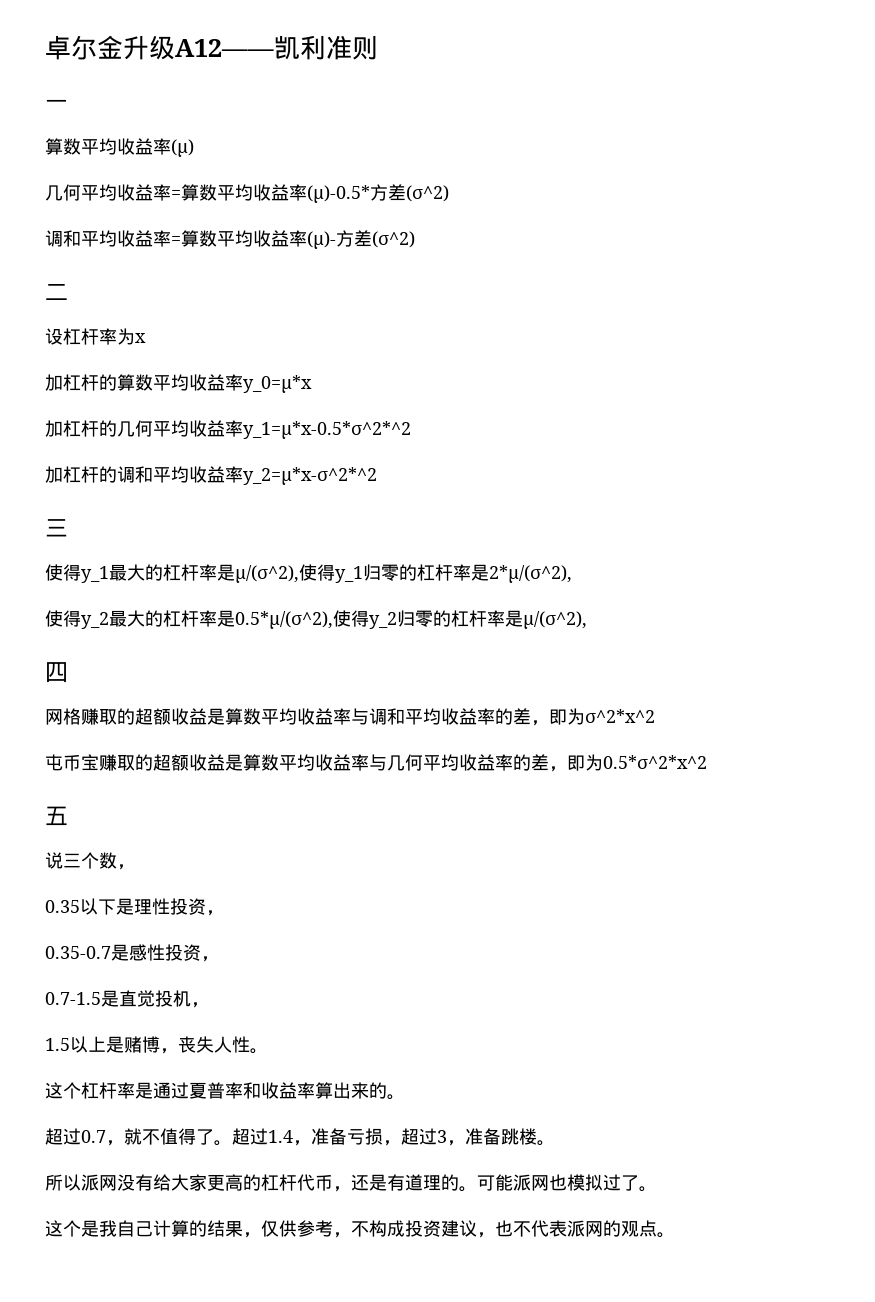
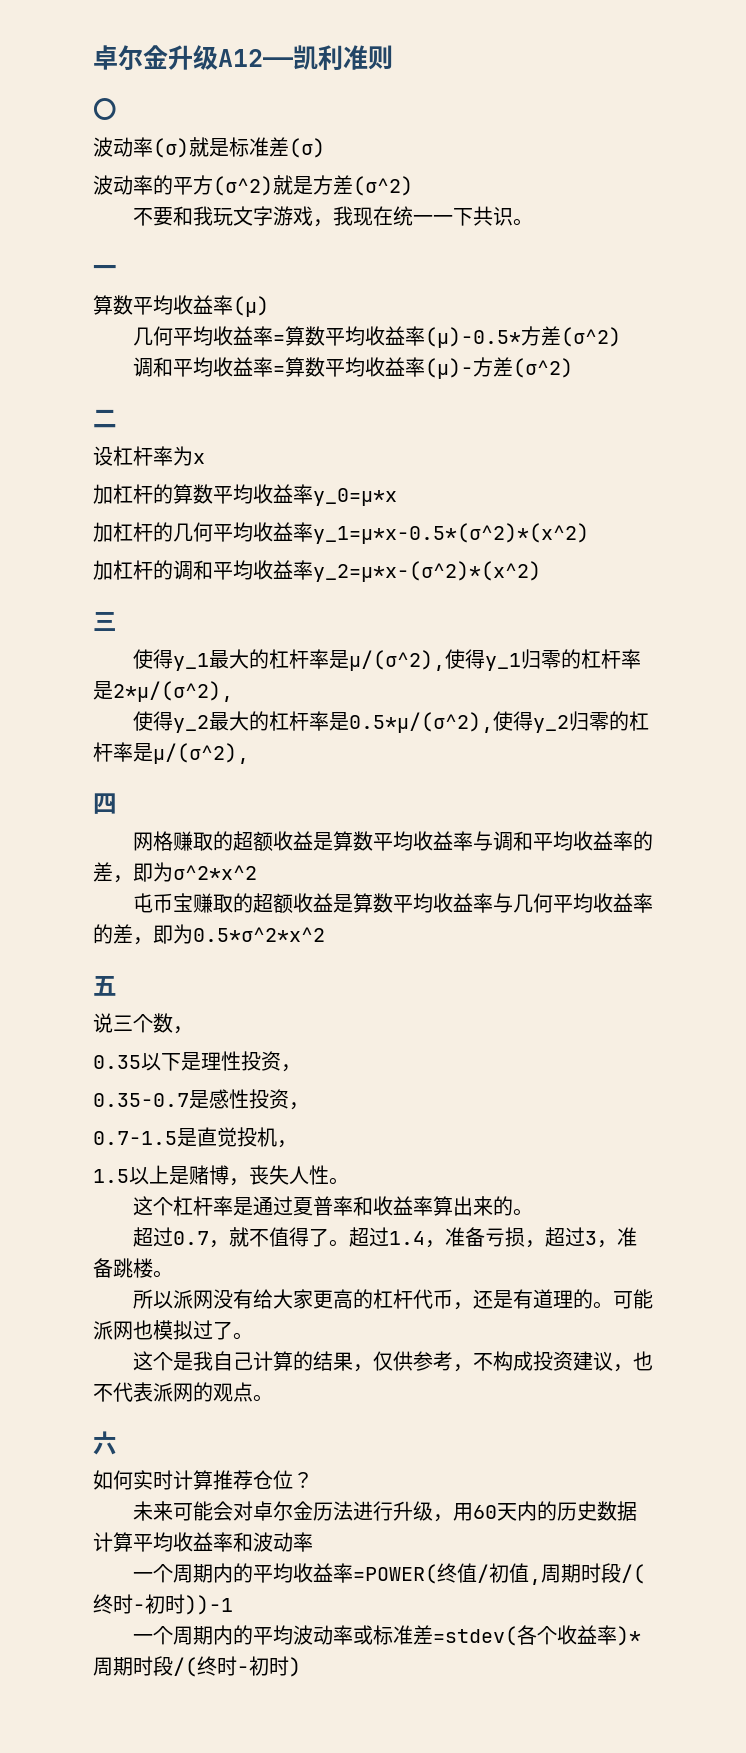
+ 〇
+ 波动率(σ)就是标准差(σ)
+ 波动率的平方(σ^2)就是方差(σ^2)
+ 不要和我玩文字游戏，我现在统一一下共识。
- 加杠杆的几何平均收益率y_1=μ*x-0.5*σ^2*^2
+ 加杠杆的几何平均收益率y_1=μ*x-0.5*(σ^2)*(x^2)
- 加杠杆的调和平均收益率y_2=μ*x-σ^2*^2
+ 加杠杆的调和平均收益率y_2=μ*x-(σ^2)*(x^2)
+ 六
+ 如何实时计算推荐仓位？
+ 未来可能会对卓尔金历法进行升级，用60天内的历史数据计算平均收益率和波动率
+ 一个周期内的平均收益率=POWER(终值/初值,周期时段/(终时-初时))-1
+ 一个周期内的平均波动率或标准差=stdev(各个收益率)*周期时段/(终时-初时)

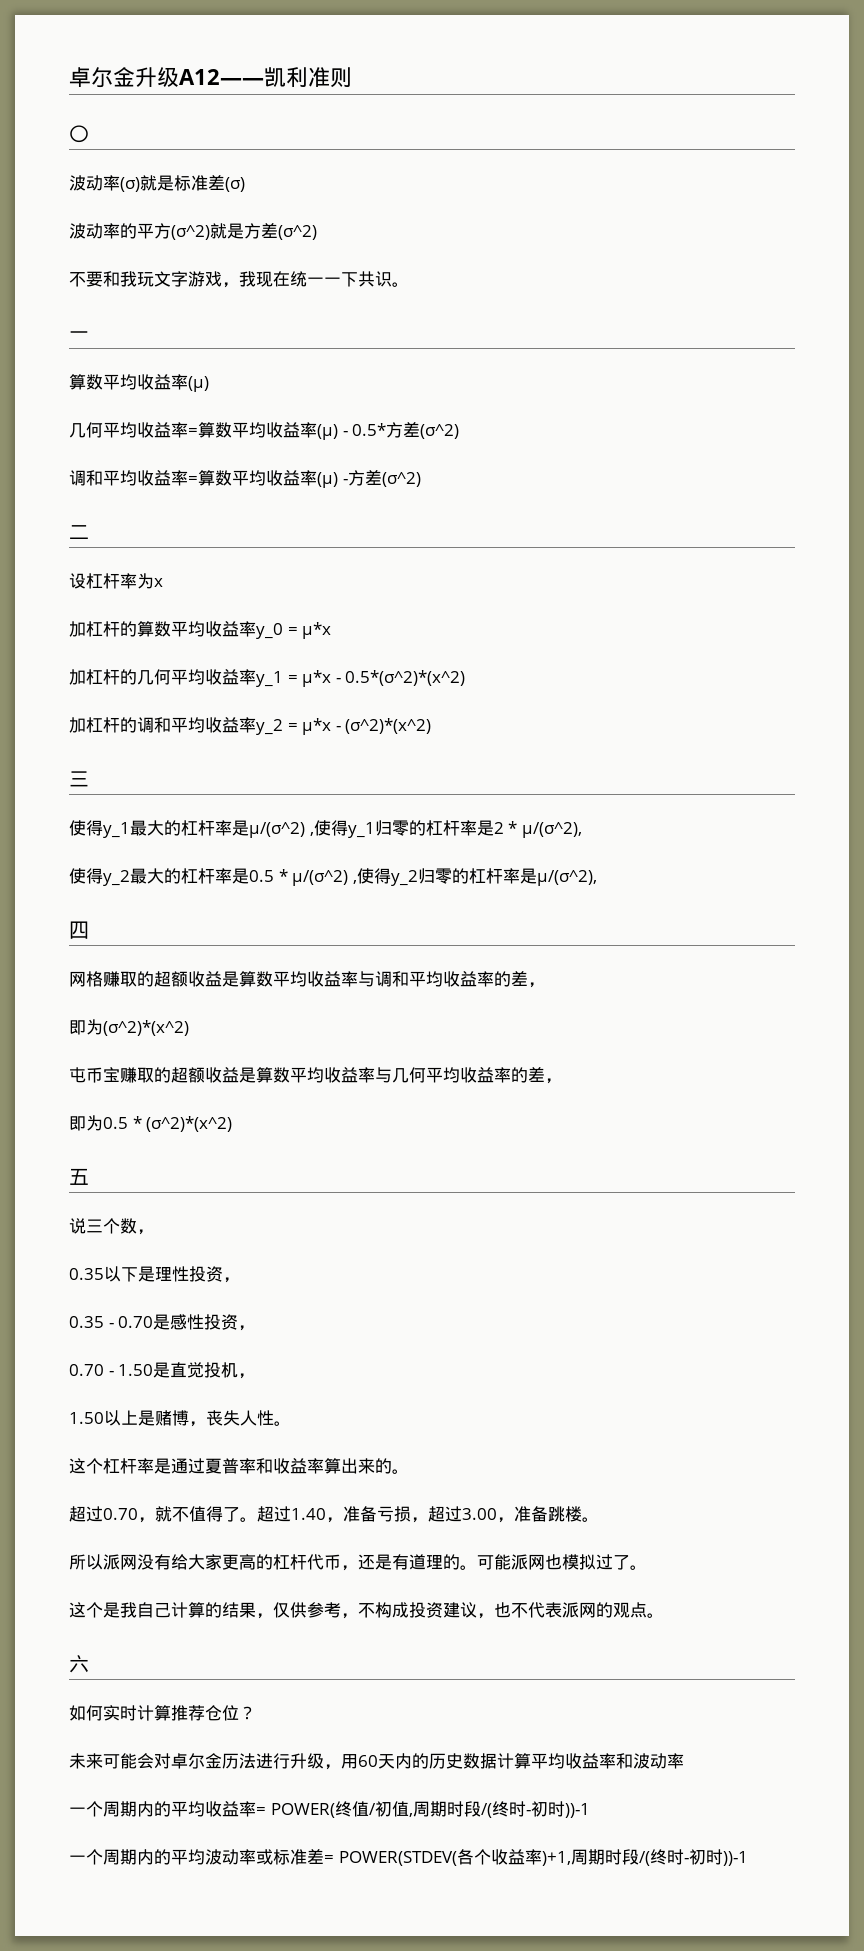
- 几何平均收益率=算数平均收益率(μ)-0.5*方差(σ^2)
+ 几何平均收益率=算数平均收益率(μ) - 0.5*方差(σ^2)
- 调和平均收益率=算数平均收益率(μ)-方差(σ^2)
+ 调和平均收益率=算数平均收益率(μ) -方差(σ^2)
- 加杠杆的算数平均收益率y_0=μ*x
+ 加杠杆的算数平均收益率y_0 = μ*x
- 加杠杆的几何平均收益率y_1=μ*x-0.5*(σ^2)*(x^2)
+ 加杠杆的几何平均收益率y_1 = μ*x - 0.5*(σ^2)*(x^2)
- 加杠杆的调和平均收益率y_2=μ*x-(σ^2)*(x^2)
+ 加杠杆的调和平均收益率y_2 = μ*x - (σ^2)*(x^2)
- 使得y_1最大的杠杆率是μ/(σ^2),使得y_1归零的杠杆率是2*μ/(σ^2),
+ 使得y_1最大的杠杆率是μ/(σ^2) ,使得y_1归零的杠杆率是2 * μ/(σ^2),
- 使得y_2最大的杠杆率是0.5*μ/(σ^2),使得y_2归零的杠杆率是μ/(σ^2),
+ 使得y_2最大的杠杆率是0.5 * μ/(σ^2) ,使得y_2归零的杠杆率是μ/(σ^2),
- 网格赚取的超额收益是算数平均收益率与调和平均收益率的差，即为σ^2*x^2
+ 网格赚取的超额收益是算数平均收益率与调和平均收益率的差，
+ 即为(σ^2)*(x^2)
- 屯币宝赚取的超额收益是算数平均收益率与几何平均收益率的差，即为0.5*σ^2*x^2
+ 屯币宝赚取的超额收益是算数平均收益率与几何平均收益率的差，
+ 即为0.5 * (σ^2)*(x^2)
- 0.35-0.7是感性投资，
+ 0.35 - 0.70是感性投资，
- 0.7-1.5是直觉投机，
+ 0.70 - 1.50是直觉投机，
- 1.5以上是赌博，丧失人性。
+ 1.50以上是赌博，丧失人性。
- 超过0.7，就不值得了。
+ 超过0.70，就不值得了。
- 超过1.4，准备亏损，超过3，准备跳楼。
+ 超过1.40，准备亏损，超过3.00，准备跳楼。
- 一个周期内的平均收益率=POWER(终值/初值,周期时段/(终时-初时))-1
+ 一个周期内的平均收益率= POWER(终值/初值,周期时段/(终时-初时))-1
- 一个周期内的平均波动率或标准差=stdev(各个收益率)*周期时段/(终时-初时)
+ 一个周期内的平均波动率或标准差= POWER(STDEV(各个收益率)+1,周期时段/(终时-初时))-1

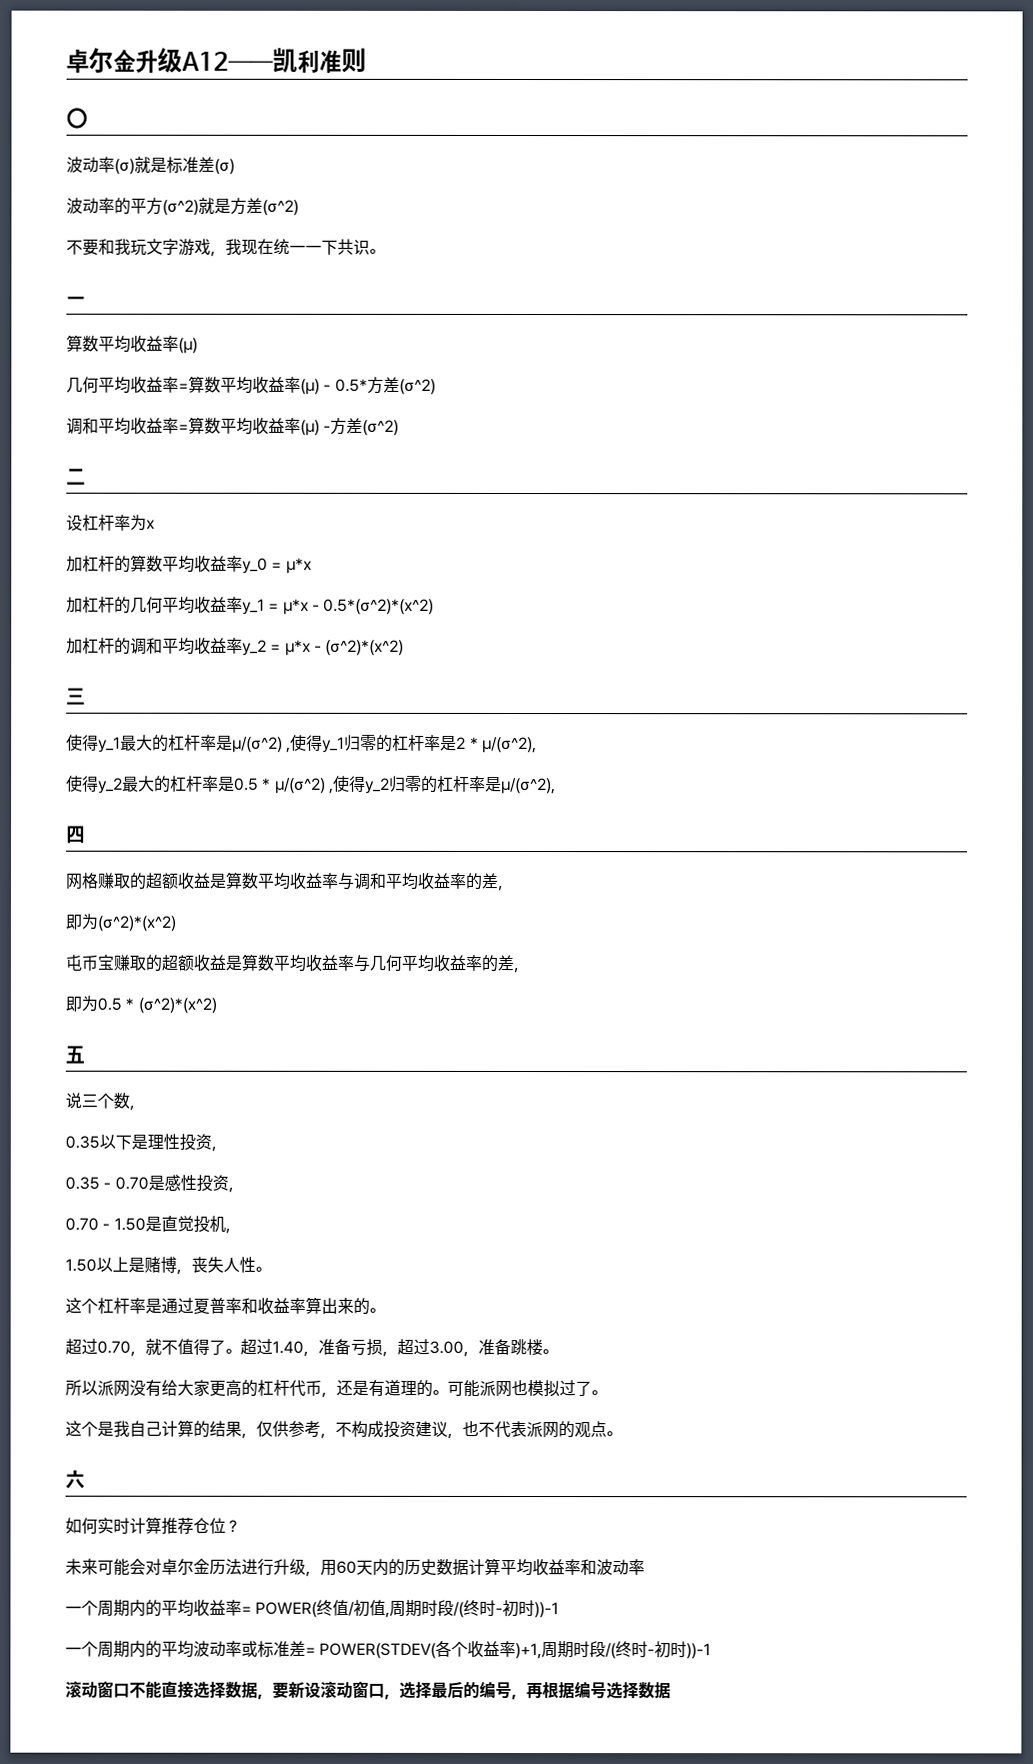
+ 滚动窗口不能直接选择数据，要新设滚动窗口，选择最后的编号，再根据编号选择数据

